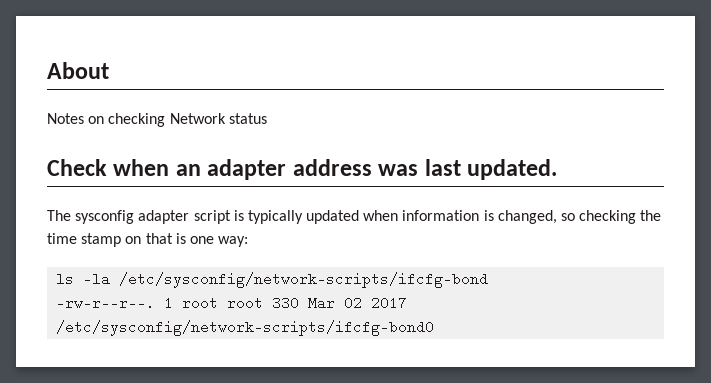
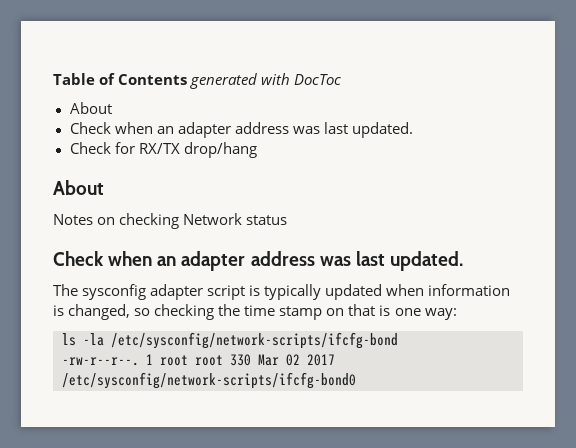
+ Table of Contents generated with DocToc
+ About
+ Check when an adapter address was last updated.
+ Check for RX/TX drop/hang

